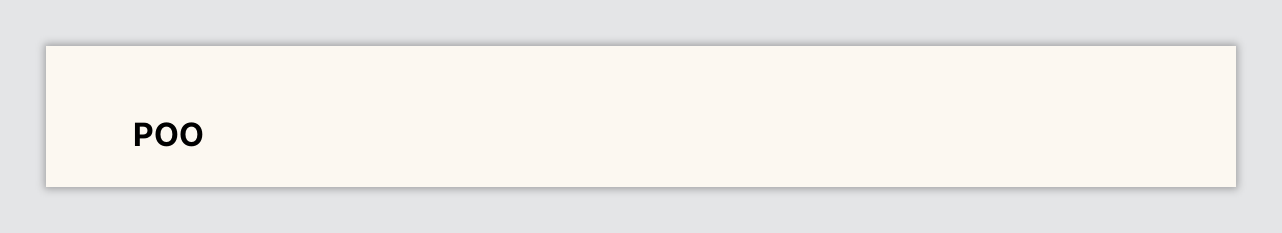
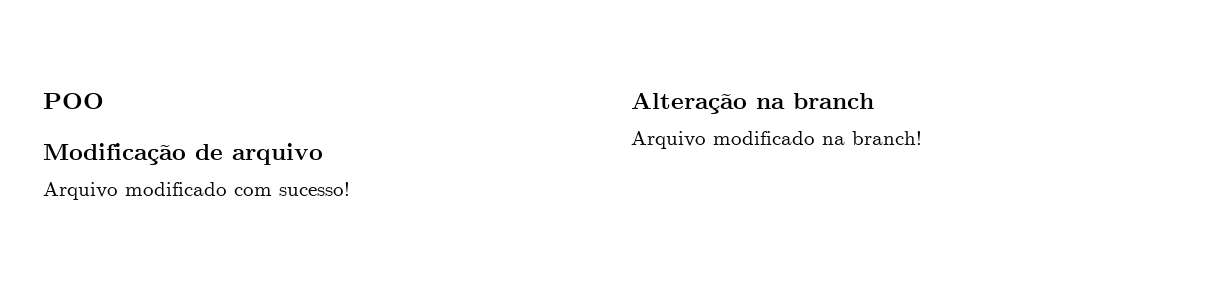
+ Modificação de arquivo
+ Arquivo modificado com sucesso!
+ Alteração na branch
+ Arquivo modificado na branch!

